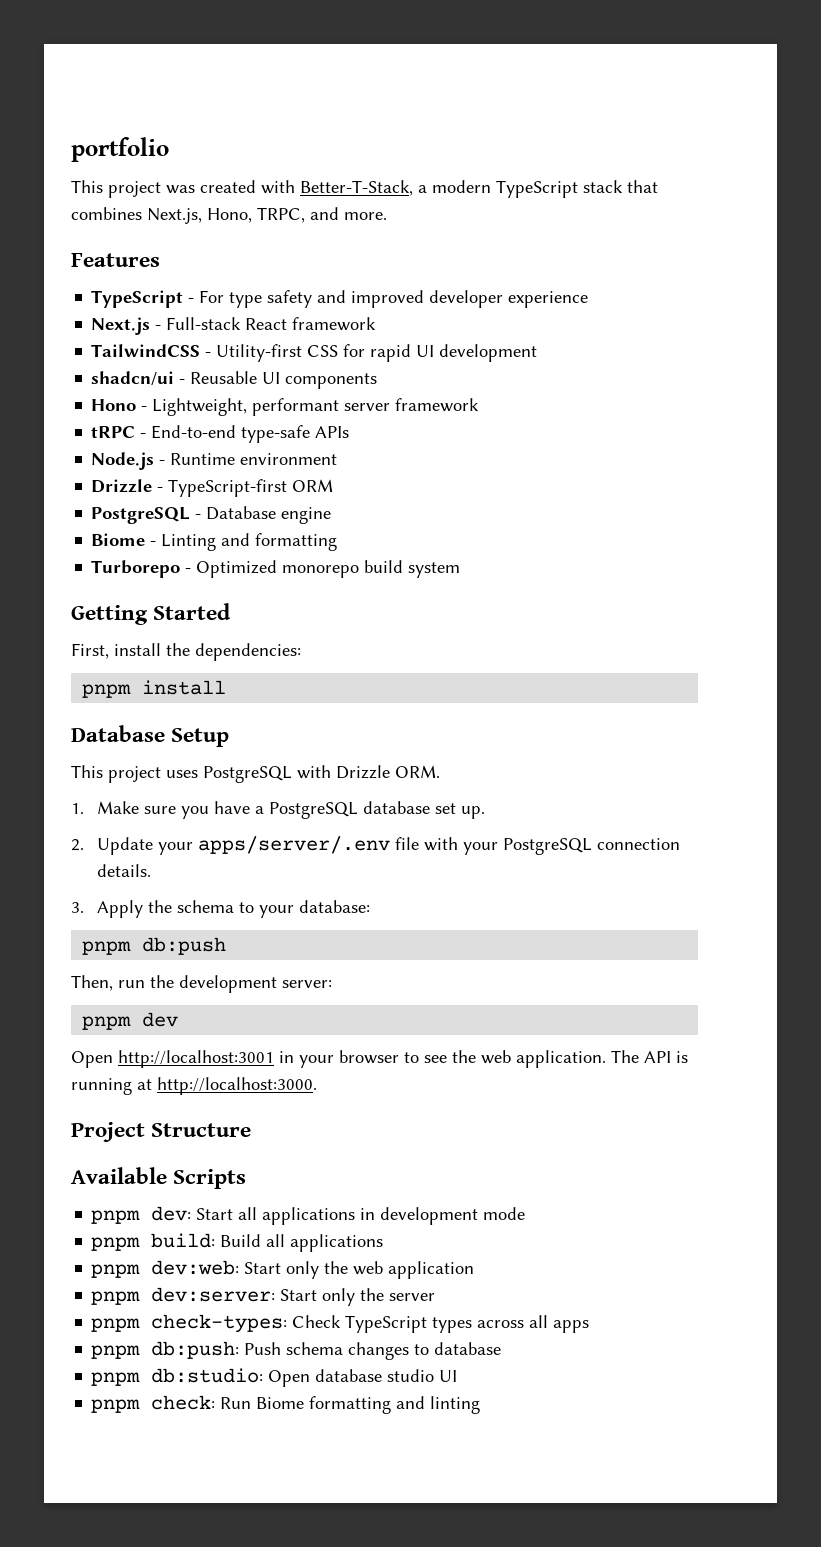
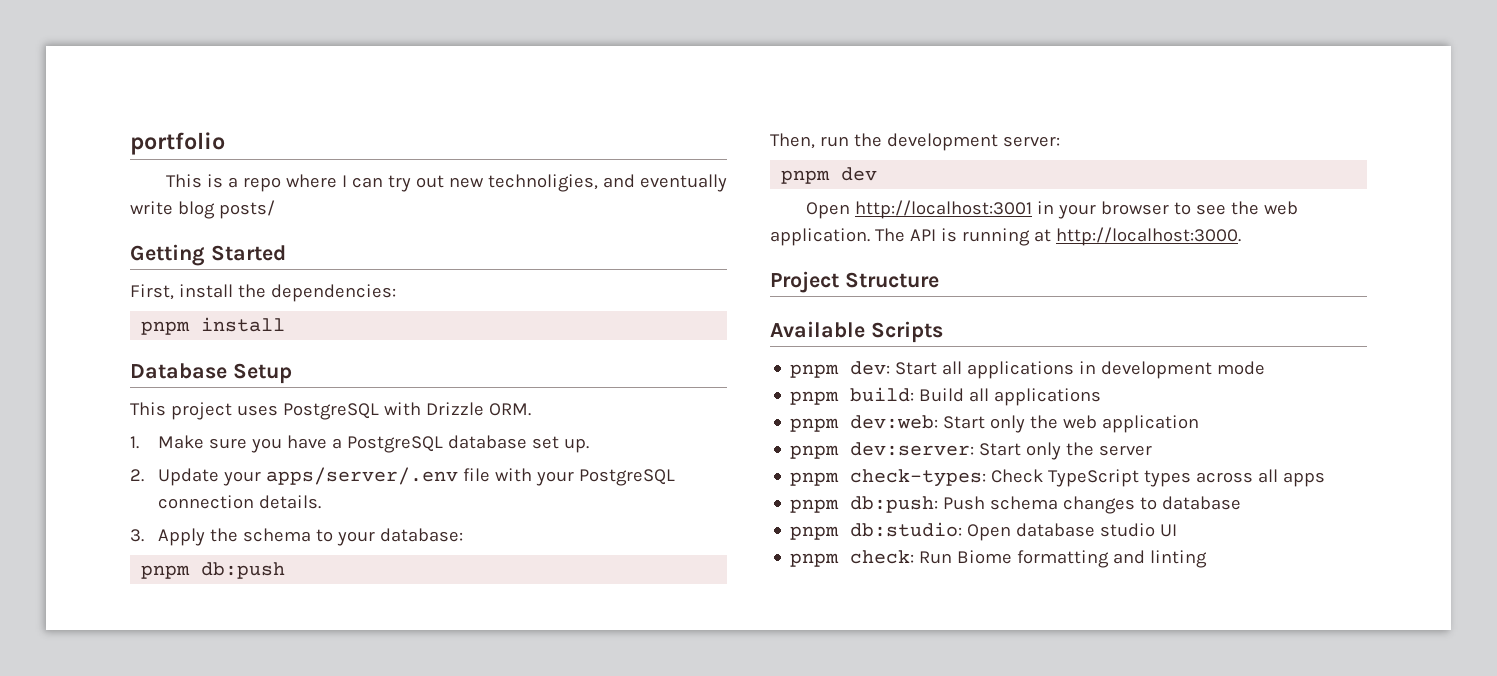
- This project was created with Better-T-Stack, a modern TypeScript stack that combines Next.js, Hono, TRPC, and more.
- Features
- TypeScript - For type safety and improved developer experience
- Next.js - Full-stack React framework
- TailwindCSS - Utility-first CSS for rapid UI development
- shadcn/ui - Reusable UI components
- Hono - Lightweight, performant server framework
- tRPC - End-to-end type-safe APIs
- Node.js - Runtime environment
- Drizzle - TypeScript-first ORM
- PostgreSQL - Database engine
- Biome - Linting and formatting
- Turborepo - Optimized monorepo build system
+ This is a repo where I can try out new technoligies, and eventually write blog posts/

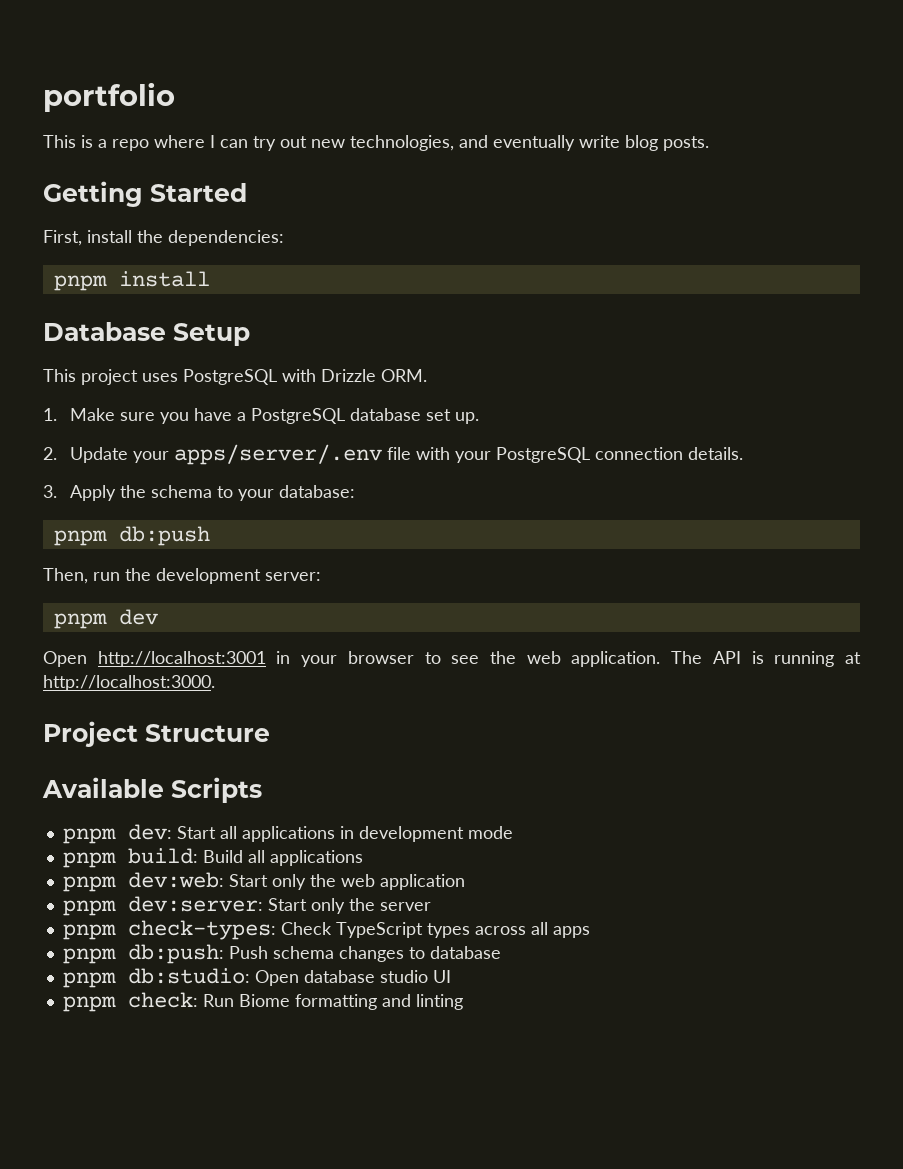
- This is a repo where I can try out new technoligies, and eventually write blog posts/
+ This is a repo where I can try out new technologies, and eventually write blog posts.

